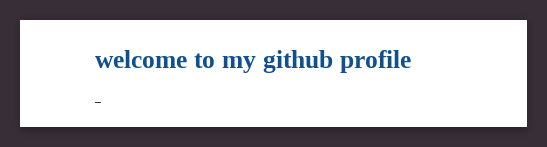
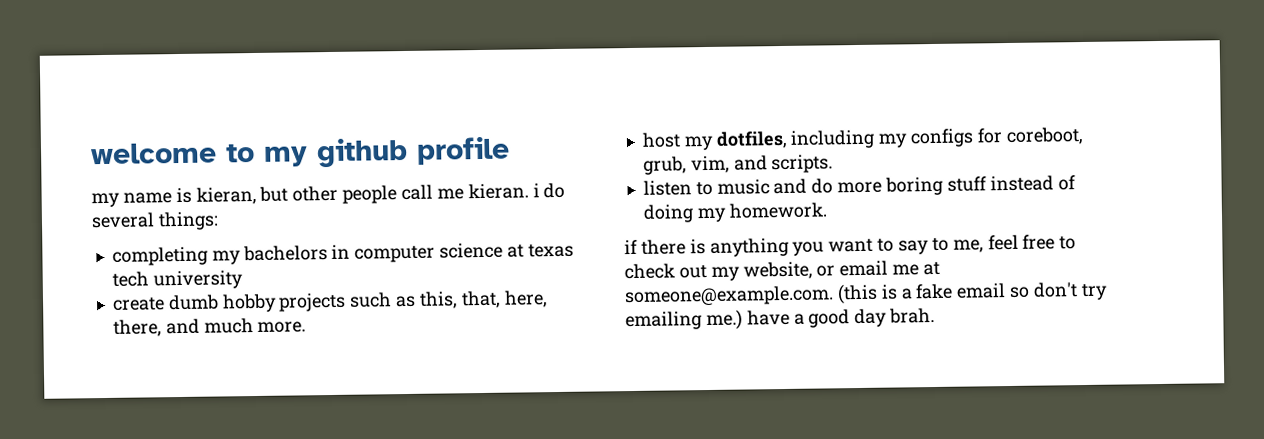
- _
+ my name is kieran, but other people call me kieran. i do several things:
+ completing my bachelors in computer science at texas tech university
+ create dumb hobby projects such as this, that, here, there, and much more.
+ host my dotfiles, including my configs for coreboot, grub, vim, and scripts.
+ listen to music and do more boring stuff instead of doing my homework.
+ if there is anything you want to say to me, feel free to check out my website, or email me at someone@example.com. (this is a fake email so don't try emailing me.) have a good day brah.

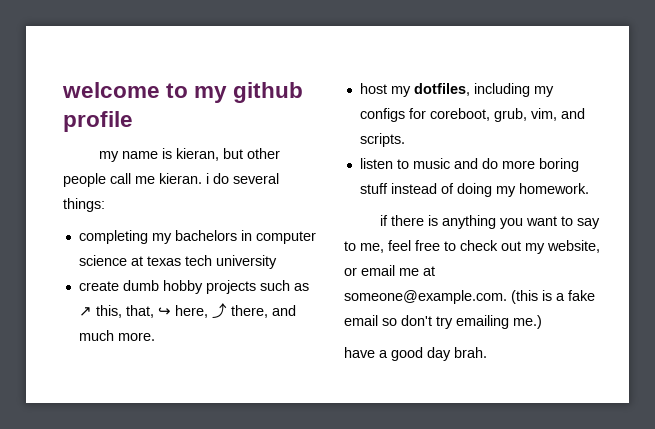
- create dumb hobby projects such as this, that, here, there, and much more.
+ create dumb hobby projects such as ↗ this, that, ↪ here, ⤴ there, and much more.
- if there is anything you want to say to me, feel free to check out my website, or email me at someone@example.com. (this is a fake email so don't try emailing me.) have a good day brah.
+ if there is anything you want to say to me, feel free to check out my website, or email me at someone@example.com. (this is a fake email so don't try emailing me.)
+ have a good day brah.

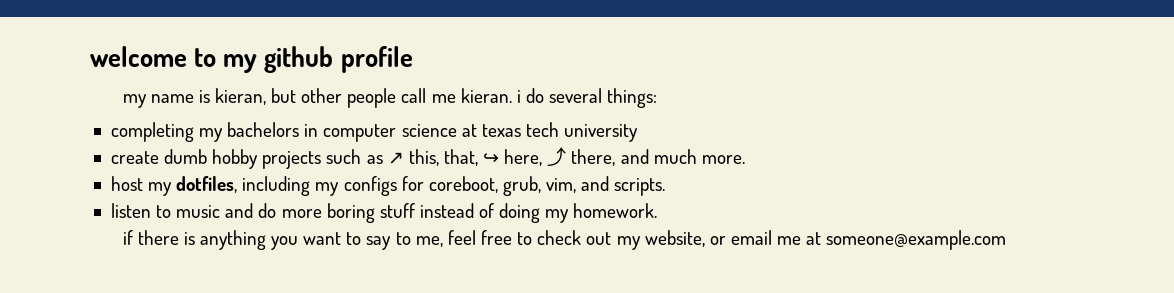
- if there is anything you want to say to me, feel free to check out my website, or email me at someone@example.com. (this is a fake email so don't try emailing me.)
- have a good day brah.
+ if there is anything you want to say to me, feel free to check out my website, or email me at someone@example.com

